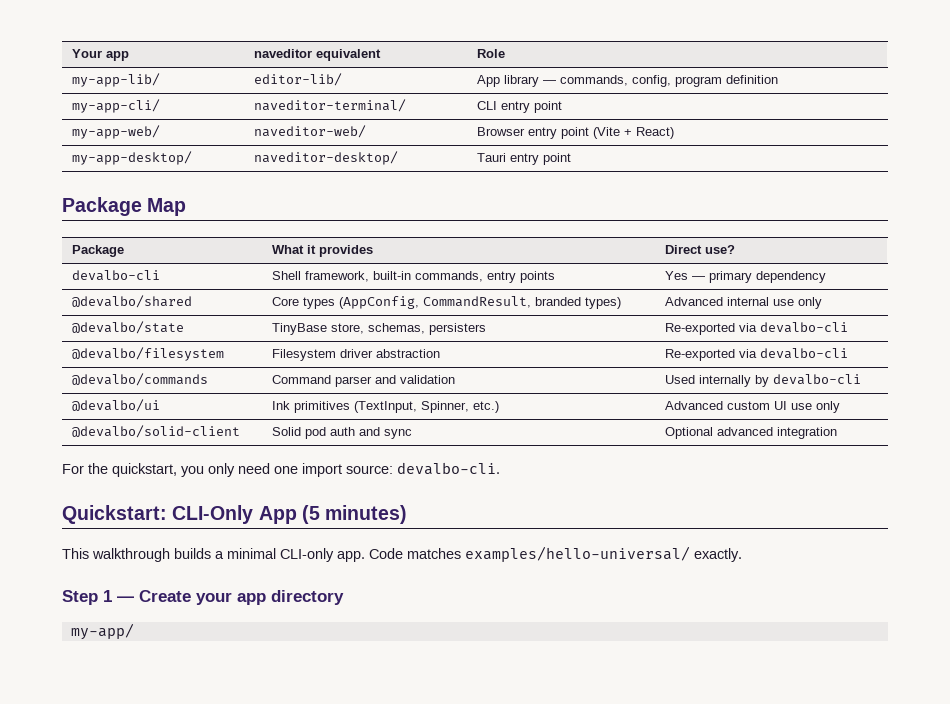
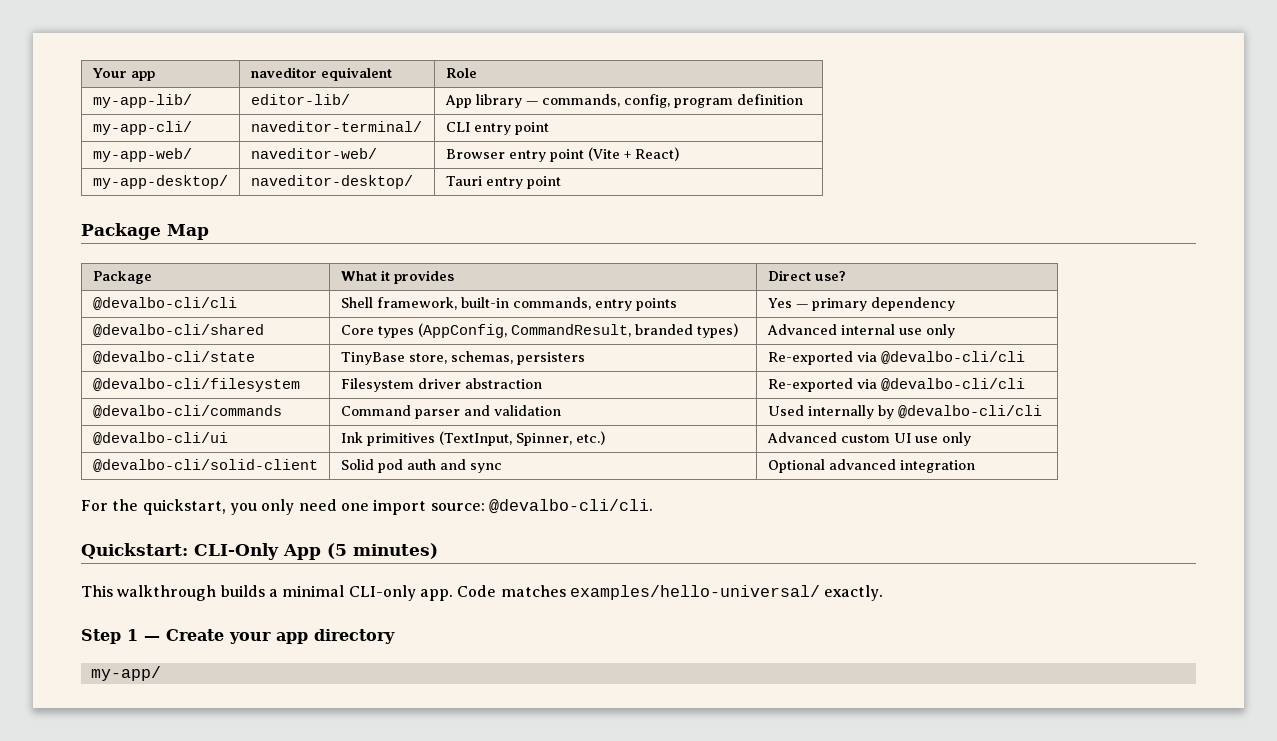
- devalbo-cli | Shell framework, built-in commands, entry points | Yes — primary dependency
+ @devalbo-cli/cli | Shell framework, built-in commands, entry points | Yes — primary dependency
- @devalbo/shared | Core types (AppConfig, CommandResult, branded types) | Advanced internal use only
+ @devalbo-cli/shared | Core types (AppConfig, CommandResult, branded types) | Advanced internal use only
- @devalbo/state | TinyBase store, schemas, persisters | Re-exported via devalbo-cli
- @devalbo/filesystem | Filesystem driver abstraction | Re-exported via devalbo-cli
- @devalbo/commands | Command parser and validation | Used internally by devalbo-cli
- @devalbo/ui | Ink primitives (TextInput, Spinner, etc.) | Advanced custom UI use only
+ @devalbo-cli/state | TinyBase store, schemas, persisters | Re-exported via @devalbo-cli/cli
+ @devalbo-cli/filesystem | Filesystem driver abstraction | Re-exported via @devalbo-cli/cli
+ @devalbo-cli/commands | Command parser and validation | Used internally by @devalbo-cli/cli
+ @devalbo-cli/ui | Ink primitives (TextInput, Spinner, etc.) | Advanced custom UI use only
- @devalbo/solid-client | Solid pod auth and sync | Optional advanced integration
+ @devalbo-cli/solid-client | Solid pod auth and sync | Optional advanced integration
- For the quickstart, you only need one import source: devalbo-cli.
+ For the quickstart, you only need one import source: @devalbo-cli/cli.

